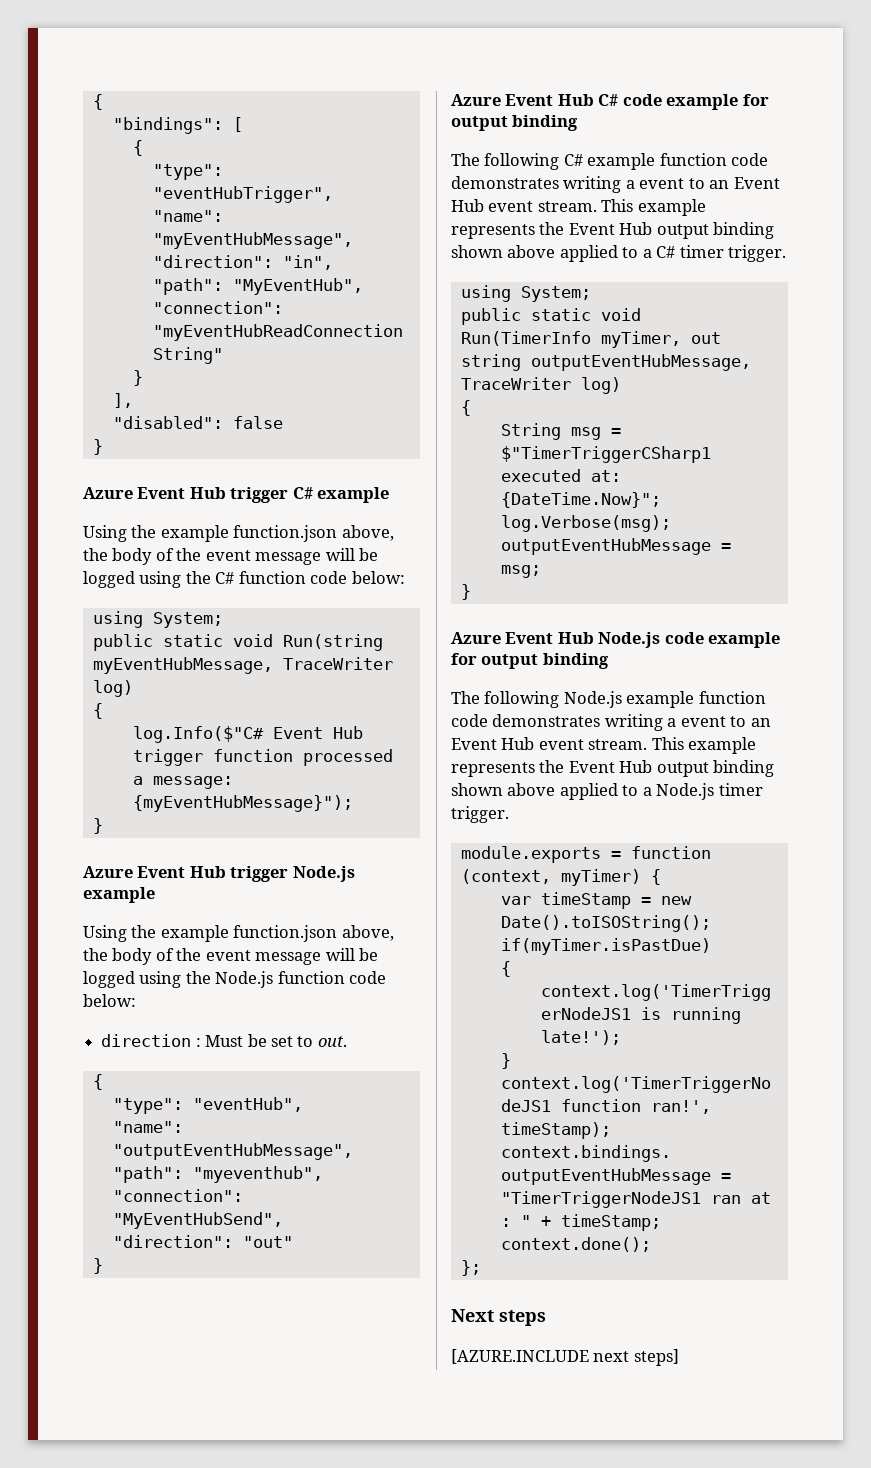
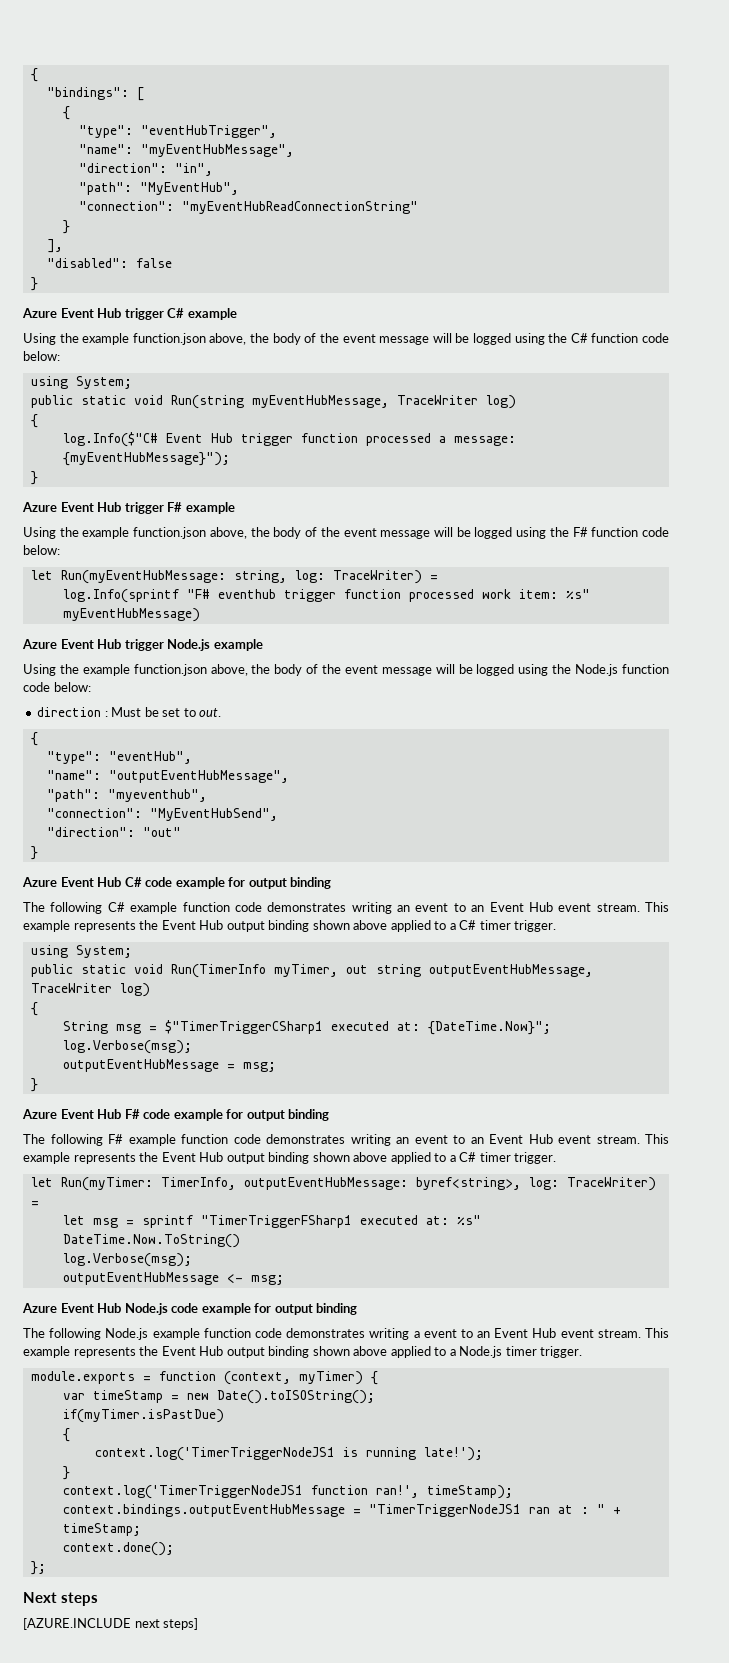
+ Azure Event Hub trigger F# example
+ Using the example function.json above, the body of the event message will be logged using the F# function code below:
+ let Run(myEventHubMessage: string, log: TraceWriter) =
+ log.Info(sprintf "F# eventhub trigger function processed work item: %s" myEventHubMessage)
- The following C# example function code demonstrates writing a event to an Event Hub event stream.
+ The following C# example function code demonstrates writing an event to an Event Hub event stream.
+ Azure Event Hub F# code example for output binding
+ The following F# example function code demonstrates writing an event to an Event Hub event stream. This example represents the Event Hub output binding shown above applied to a C# timer trigger.
+ let Run(myTimer: TimerInfo, outputEventHubMessage: byref<string>, log: TraceWriter) =
+ let msg = sprintf "TimerTriggerFSharp1 executed at: %s" DateTime.Now.ToString()
+ log.Verbose(msg);
+ outputEventHubMessage <- msg;

